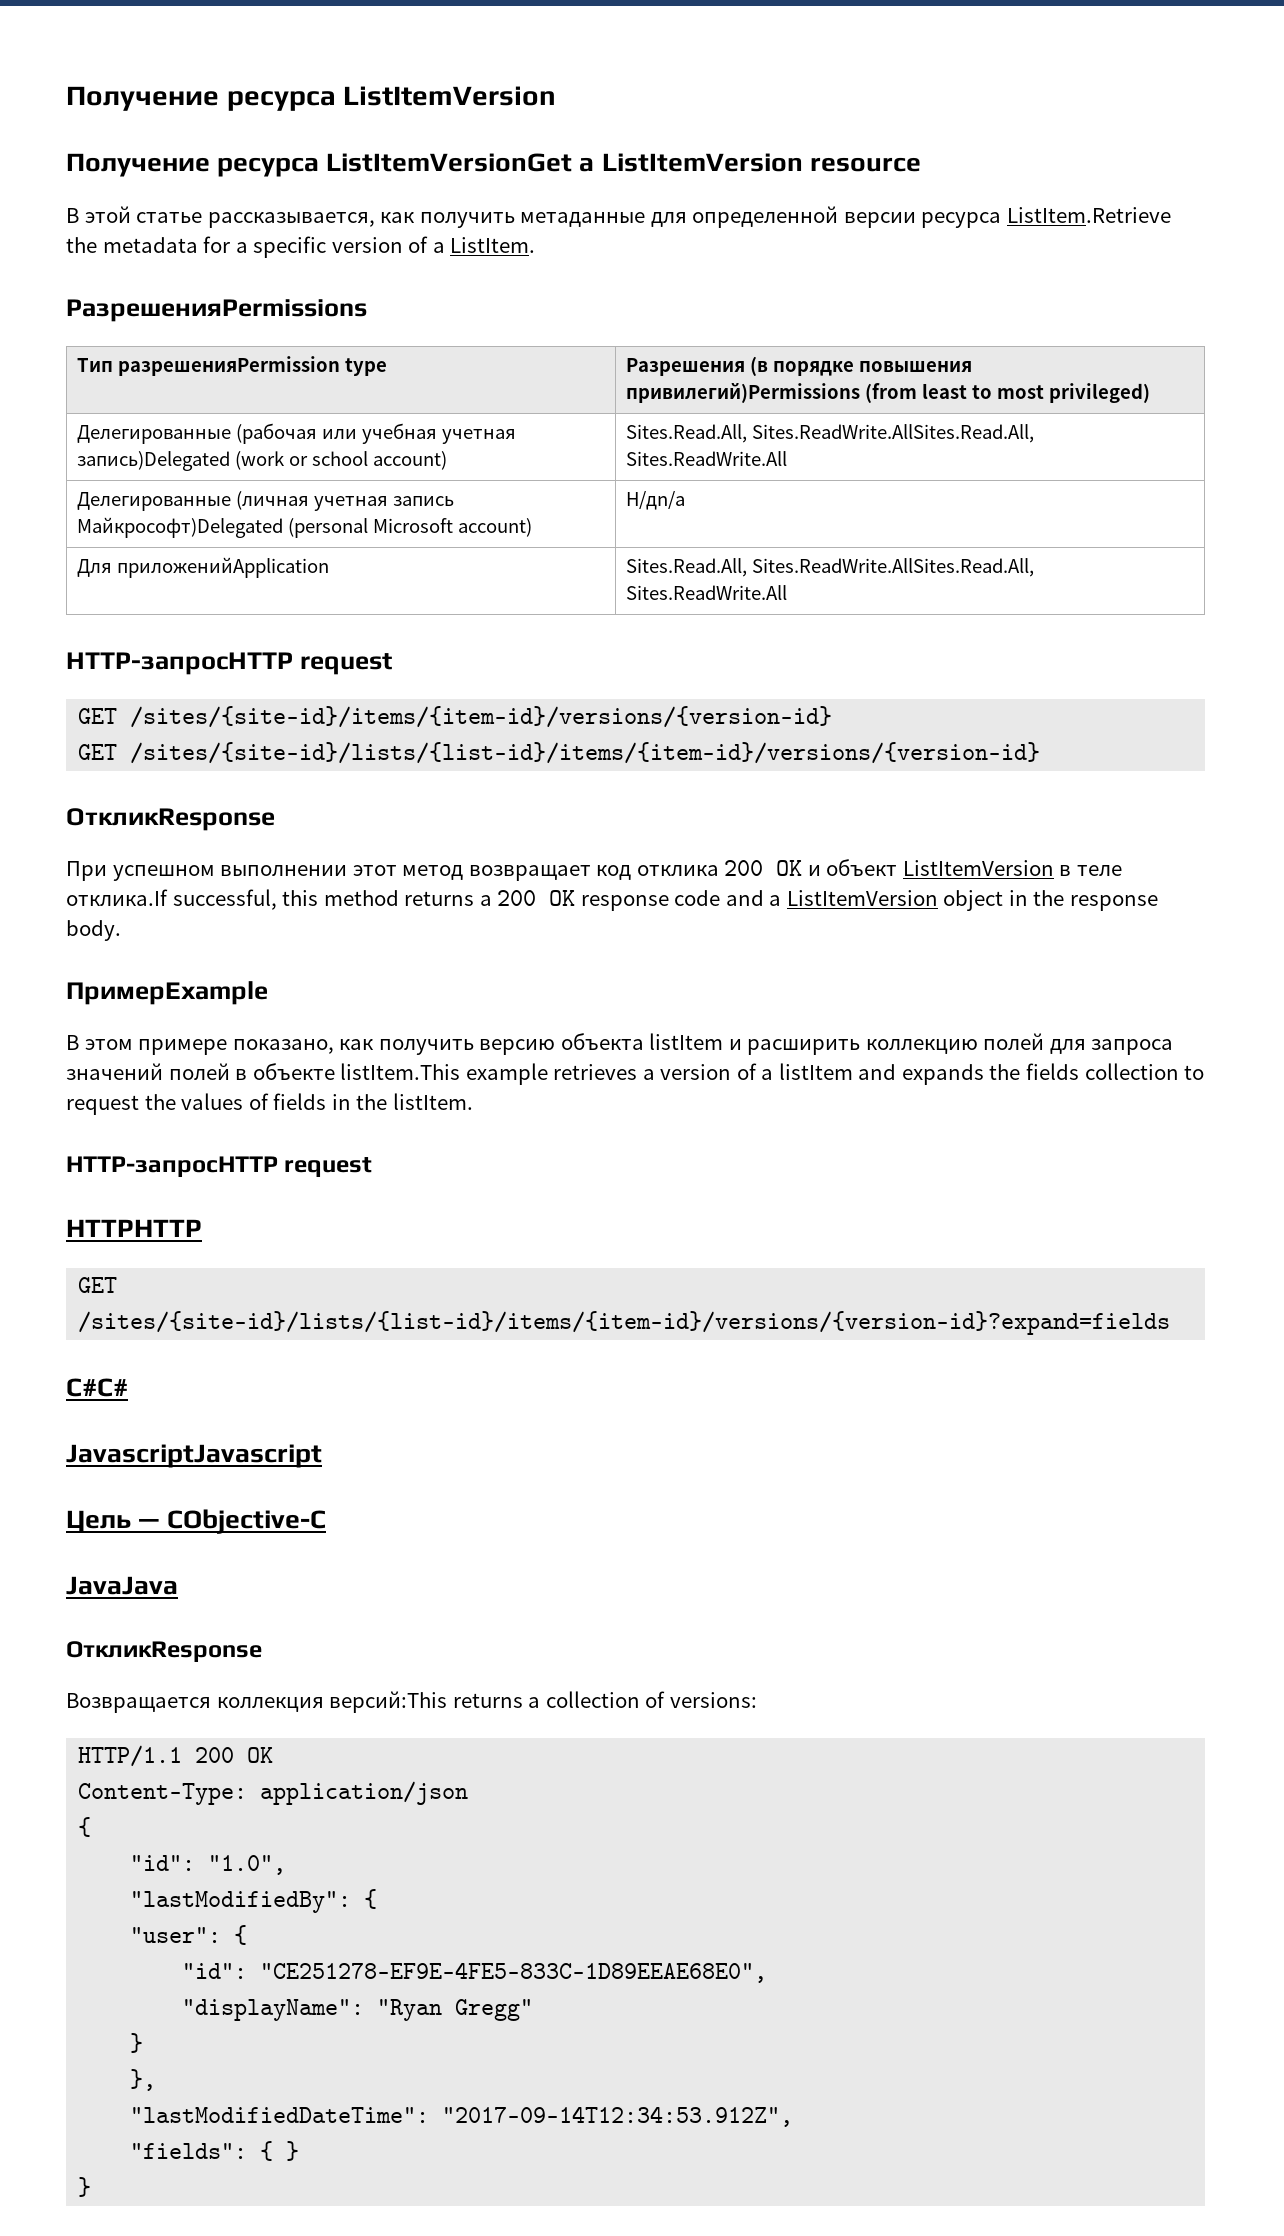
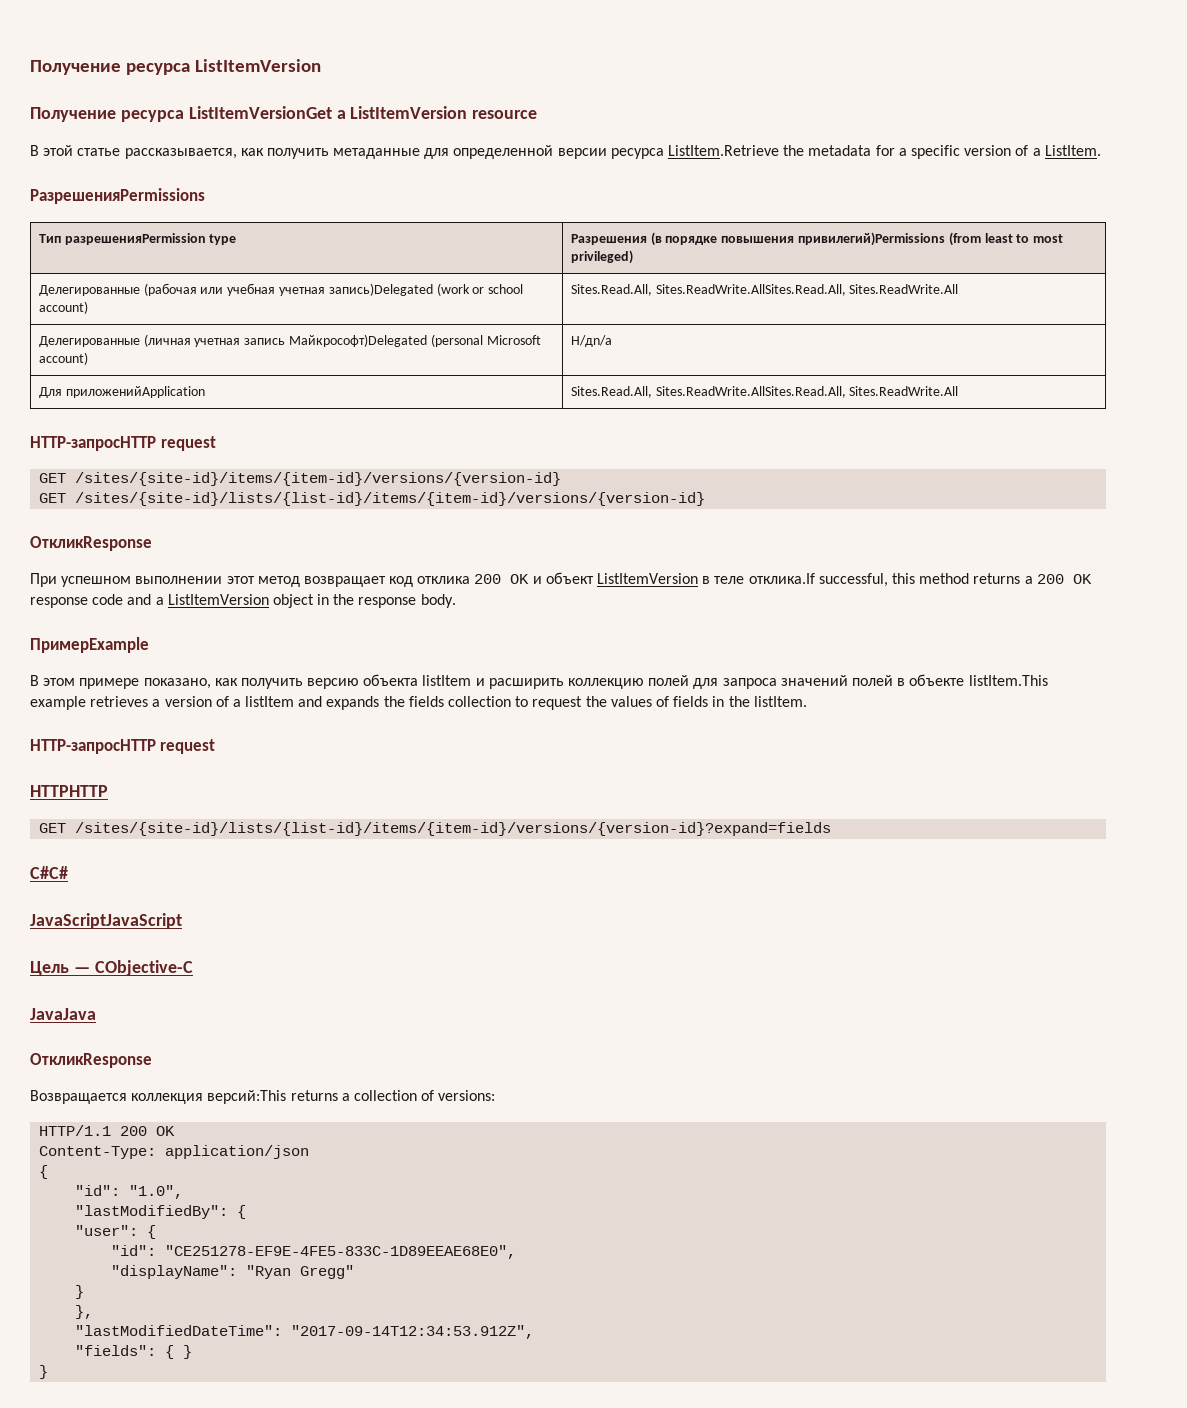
- JavascriptJavascript
+ JavaScriptJavaScript

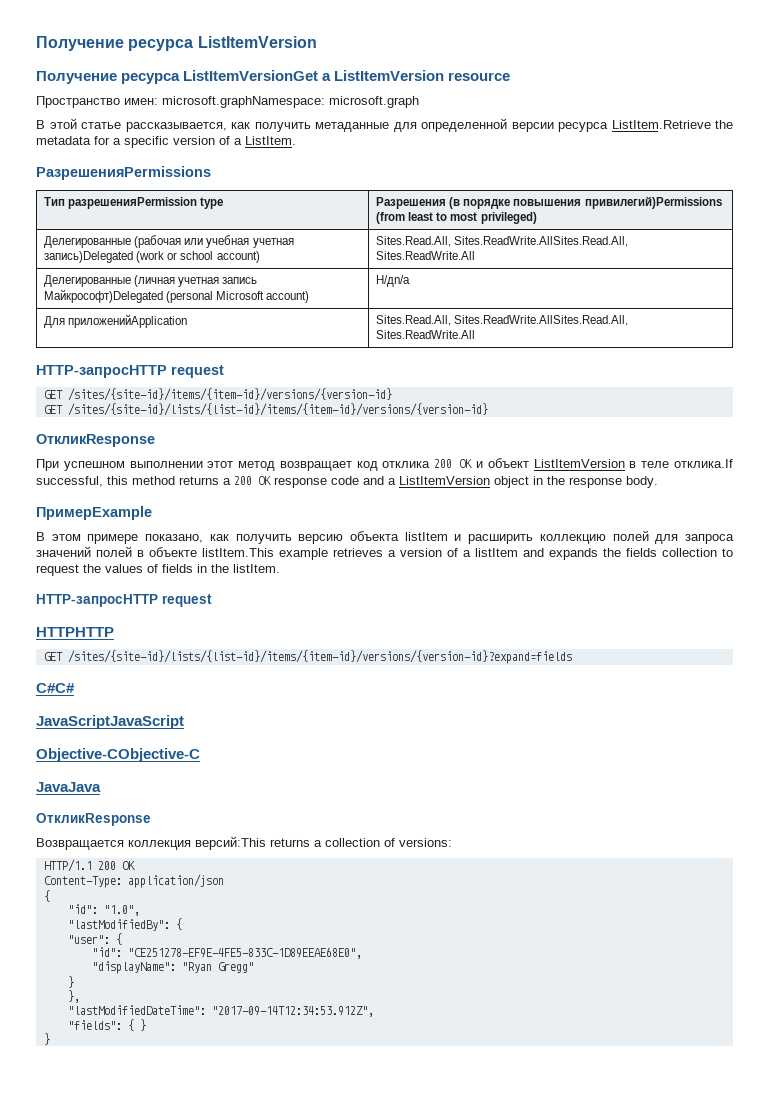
+ Пространство имен: microsoft.graphNamespace: microsoft.graph
- Цель — CObjective-C
+ Objective-CObjective-C

